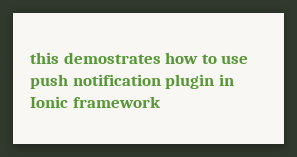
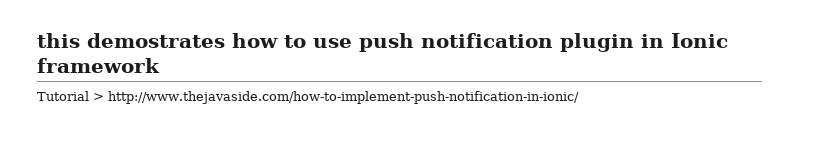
+ Tutorial > http://www.thejavaside.com/how-to-implement-push-notification-in-ionic/

